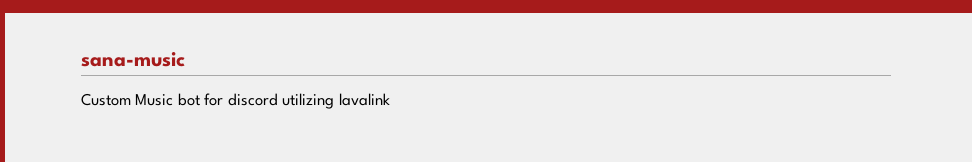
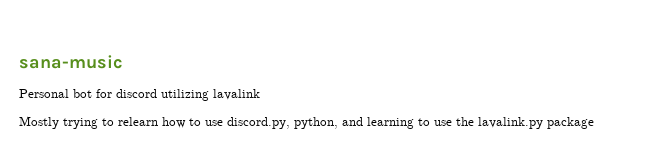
- Custom Music bot for discord utilizing lavalink
+ Personal bot for discord utilizing lavalink
+ Mostly trying to relearn how to use discord.py, python, and learning to use the lavalink.py package

